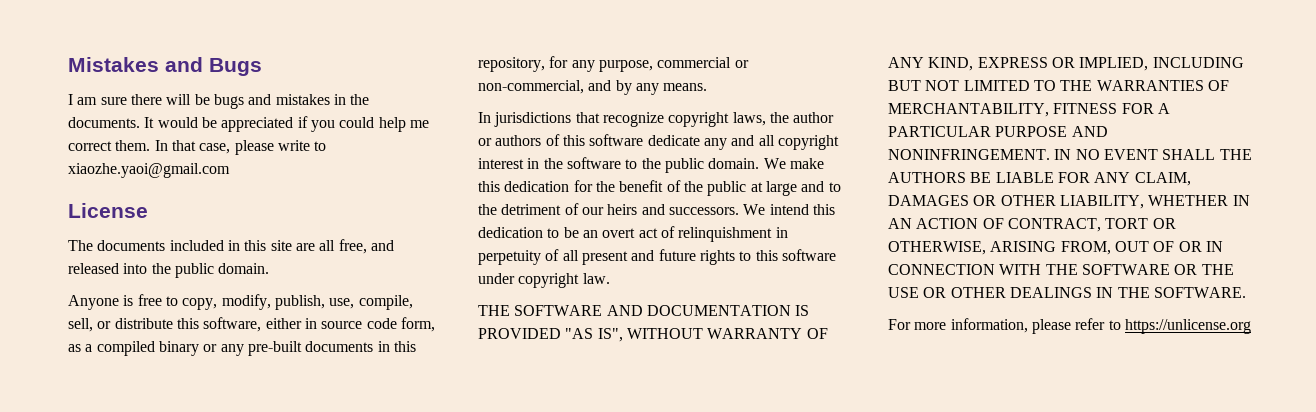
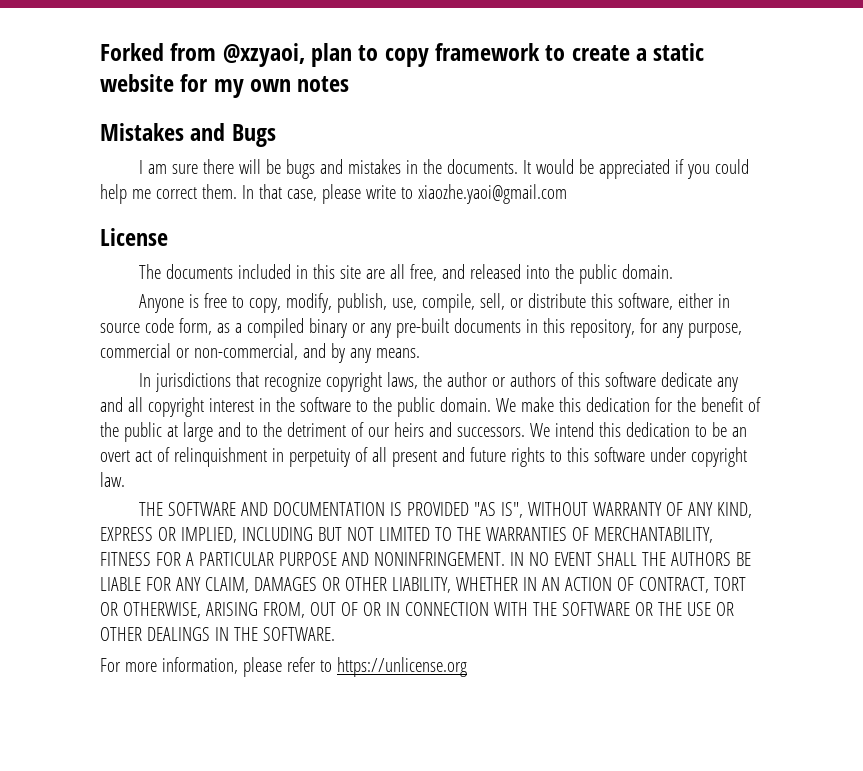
+ Forked from @xzyaoi, plan to copy framework to create a static website for my own notes

